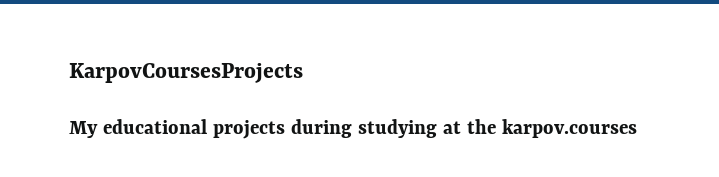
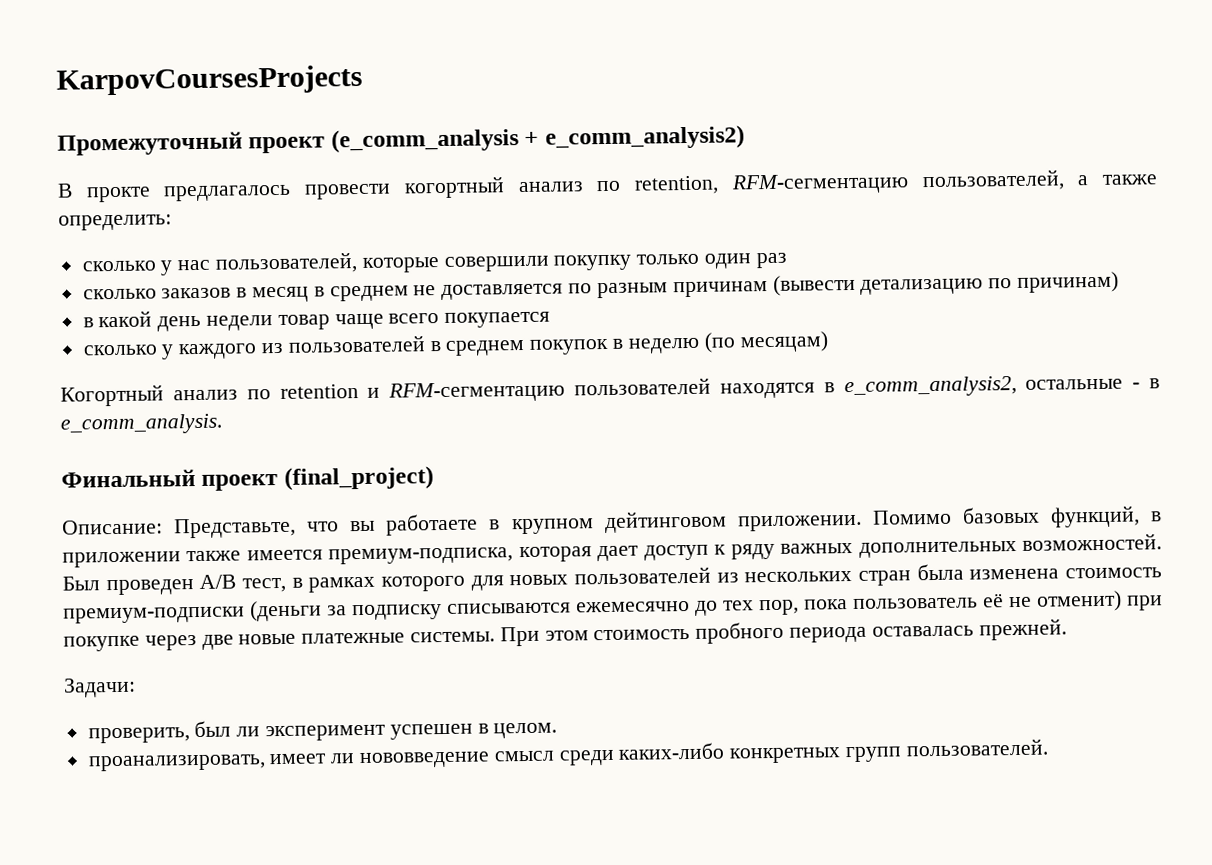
- My educational projects during studying at the karpov.courses
+ Промежуточный проект (e_comm_analysis + e_comm_analysis2)
+ В прокте предлагалось провести когортный анализ по retention, RFM-сегментацию пользователей, а также определить:
+ сколько у нас пользователей, которые совершили покупку только один раз
+ сколько заказов в месяц в среднем не доставляется по разным причинам (вывести детализацию по причинам)
+ в какой день недели товар чаще всего покупается
+ сколько у каждого из пользователей в среднем покупок в неделю (по месяцам)
+ Когортный анализ по retention и RFM-сегментацию пользователей находятся в e_comm_analysis2, остальные - в e_comm_analysis.
+ Финальный проект (final_project)
+ Описание: Представьте, что вы работаете в крупном дейтинговом приложении. Помимо базовых функций, в приложении также имеется премиум-подписка, которая дает доступ к ряду важных дополнительных возможностей. Был проведен A/B тест, в рамках которого для новых пользователей из нескольких стран была изменена стоимость премиум-подписки (деньги за подписку списываются ежемесячно до тех пор, пока пользователь её не отменит) при покупке через две новые платежные системы. При этом стоимость пробного периода оставалась прежней.
+ Задачи:
+ проверить, был ли эксперимент успешен в целом.
+ проанализировать, имеет ли нововведение смысл среди каких-либо конкретных групп пользователей.

